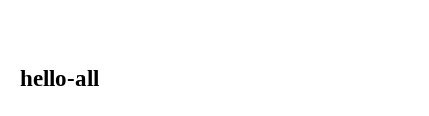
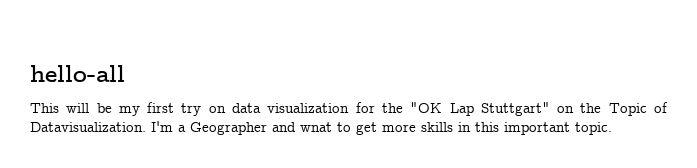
+ This will be my first try on data visualization for the "OK Lap Stuttgart" on the Topic of Datavisualization. I'm a Geographer and wnat to get more skills in this important topic.

